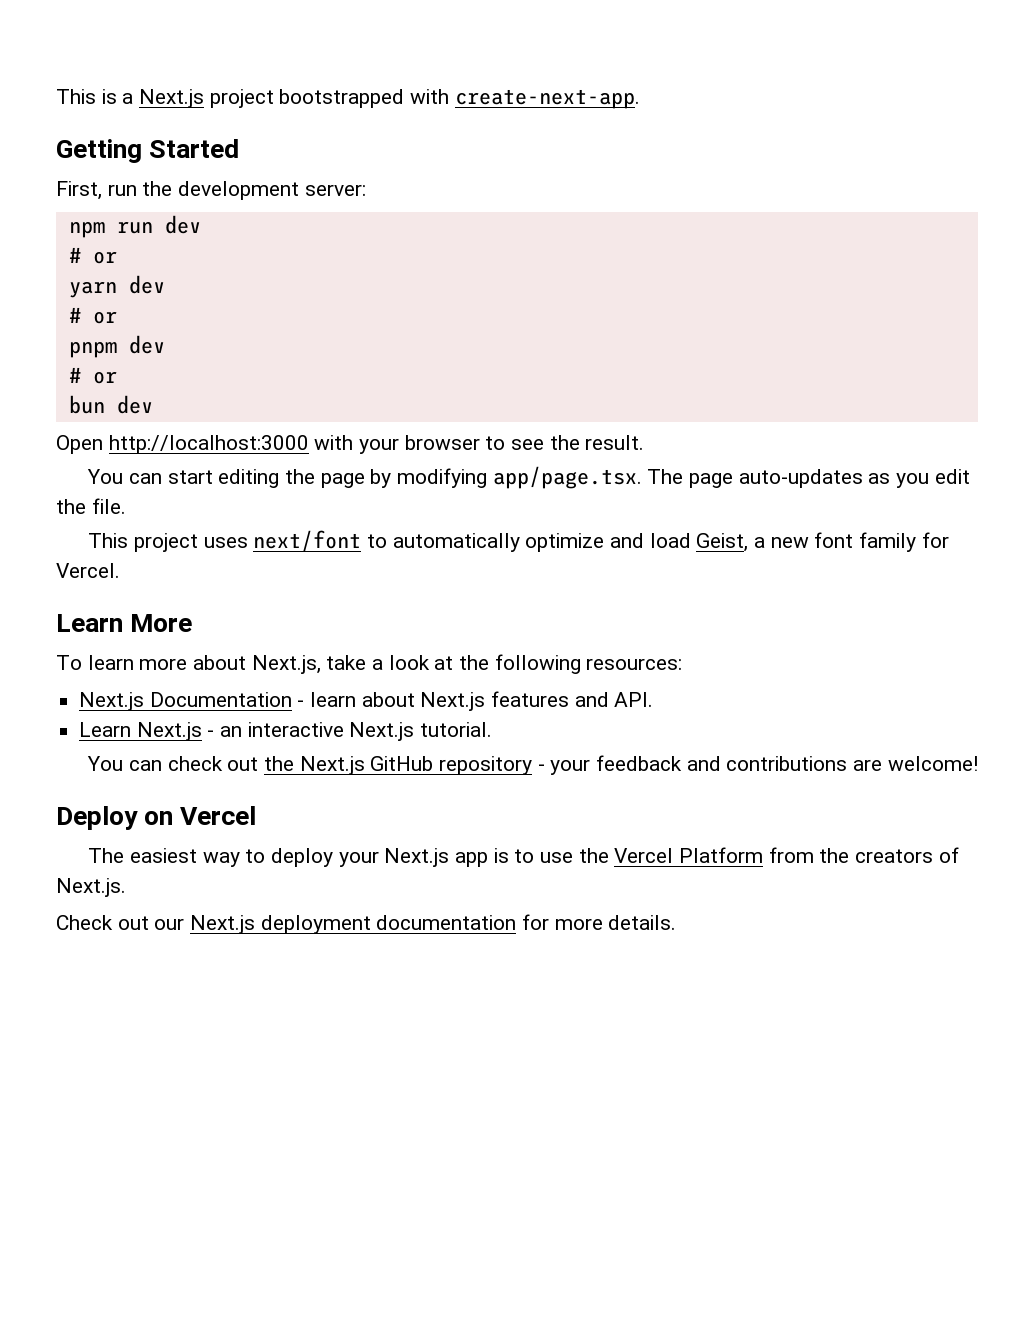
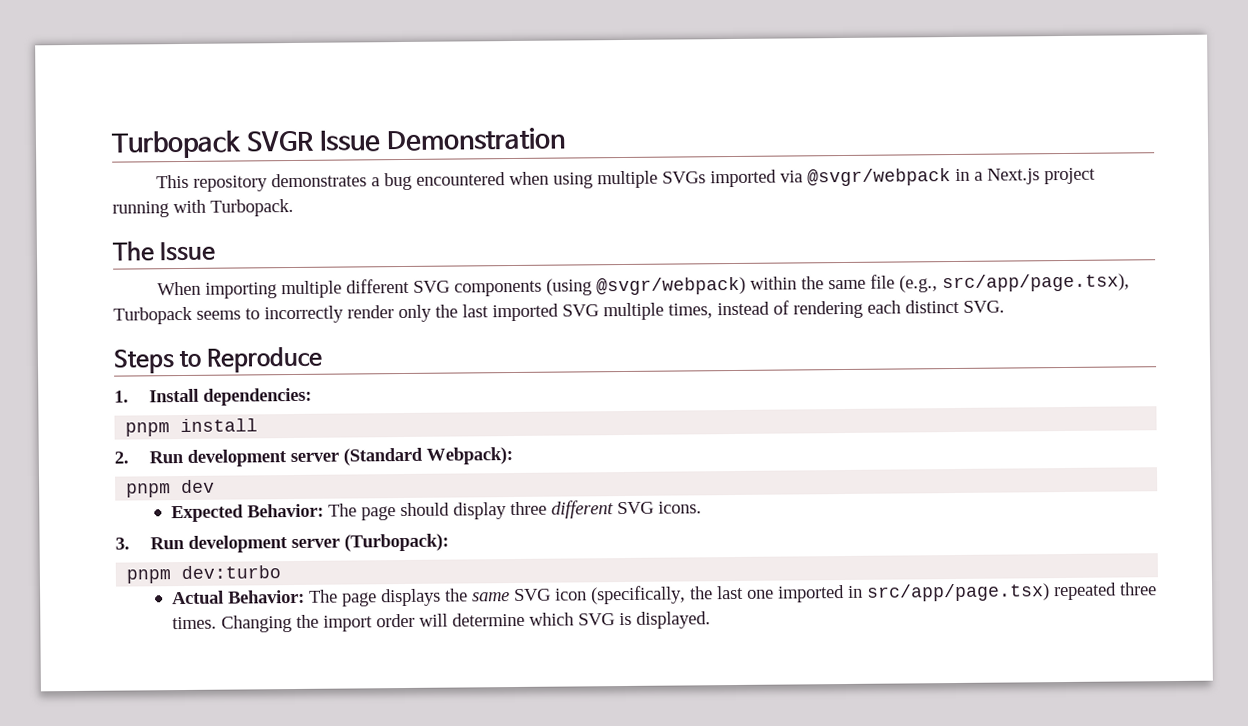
- This is a Next.js project bootstrapped with create-next-app.
- Getting Started
- First, run the development server:
- npm run dev
- # or
- yarn dev
- # or
+ Turbopack SVGR Issue Demonstration
+ This repository demonstrates a bug encountered when using multiple SVGs imported via @svgr/webpack in a Next.js project running with Turbopack.
+ The Issue
+ When importing multiple different SVG components (using @svgr/webpack) within the same file (e.g., src/app/page.tsx), Turbopack seems to incorrectly render only the last imported SVG multiple times, instead of rendering each distinct SVG.
+ Steps to Reproduce
+ 1. Install dependencies:
+ pnpm install
+ 2. Run development server (Standard Webpack):
  pnpm dev
- # or
- bun dev
- Open http://localhost:3000 with your browser to see the result.
- You can start editing the page by modifying app/page.tsx. The page auto-updates as you edit the file.
- This project uses next/font to automatically optimize and load Geist, a new font family for Vercel.
- Learn More
- To learn more about Next.js, take a look at the following resources:
- Next.js Documentation - learn about Next.js features and API.
- Learn Next.js - an interactive Next.js tutorial.
- You can check out the Next.js GitHub repository - your feedback and contributions are welcome!
- Deploy on Vercel
- The easiest way to deploy your Next.js app is to use the Vercel Platform from the creators of Next.js.
- Check out our Next.js deployment documentation for more details.
+ Expected Behavior: The page should display three different SVG icons.
+ 3. Run development server (Turbopack):
+ pnpm dev:turbo
+ Actual Behavior: The page displays the same SVG icon (specifically, the last one imported in src/app/page.tsx) repeated three times. Changing the import order will determine which SVG is displayed.

